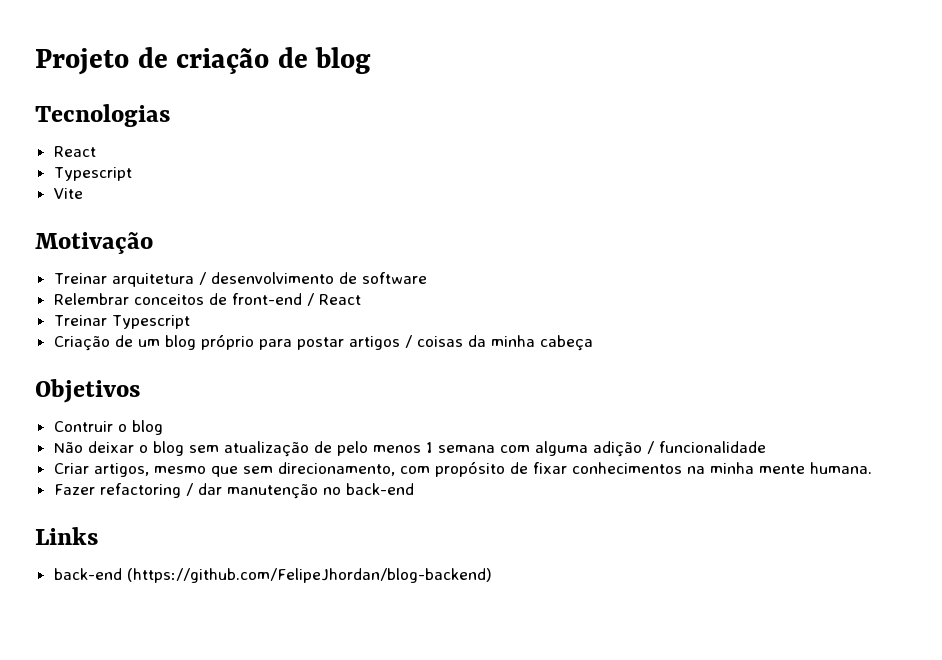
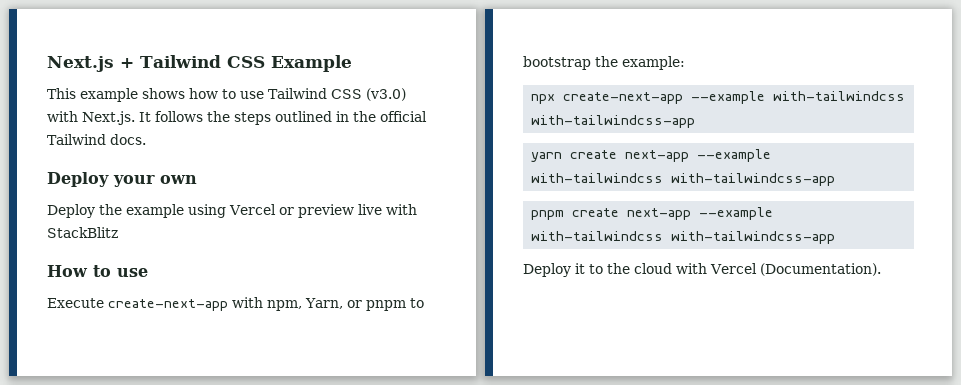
- Projeto de criação de blog
- Tecnologias
- React
- Typescript
- Vite
- Motivação
- Treinar arquitetura / desenvolvimento de software
- Relembrar conceitos de front-end / React
- Treinar Typescript
- Criação de um blog próprio para postar artigos / coisas da minha cabeça
- Objetivos
- Contruir o blog
- Não deixar o blog sem atualização de pelo menos 1 semana com alguma adição / funcionalidade
- Criar artigos, mesmo que sem direcionamento, com propósito de fixar conhecimentos na minha mente humana.
- Fazer refactoring / dar manutenção no back-end
- Links
- back-end (https://github.com/FelipeJhordan/blog-backend)
+ Next.js + Tailwind CSS Example
+ This example shows how to use Tailwind CSS (v3.0) with Next.js. It follows the steps outlined in the official Tailwind docs.
+ Deploy your own
+ Deploy the example using Vercel or preview live with StackBlitz
+ How to use
+ Execute create-next-app with npm, Yarn, or pnpm to bootstrap the example:
+ npx create-next-app --example with-tailwindcss with-tailwindcss-app
+ yarn create next-app --example with-tailwindcss with-tailwindcss-app
+ pnpm create next-app --example with-tailwindcss with-tailwindcss-app
+ Deploy it to the cloud with Vercel (Documentation).

